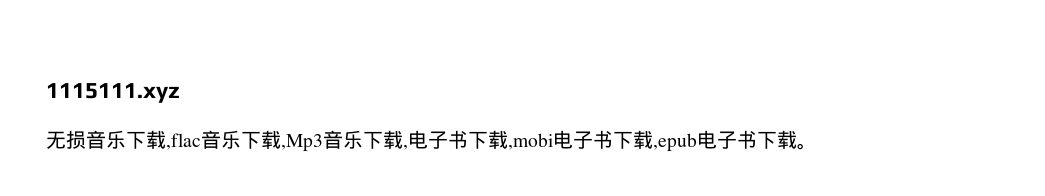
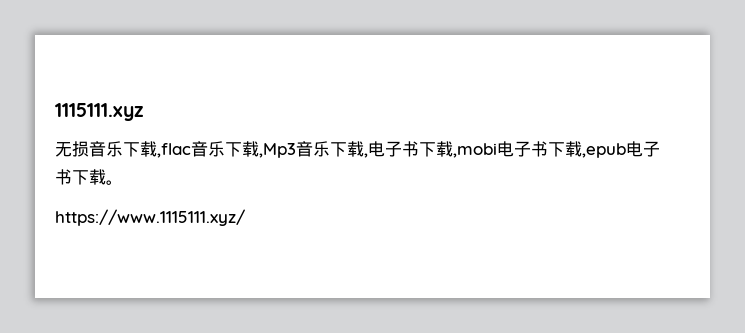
+ https://www.1115111.xyz/

